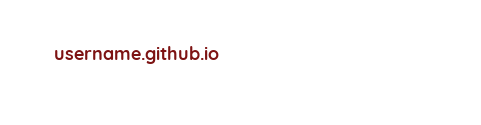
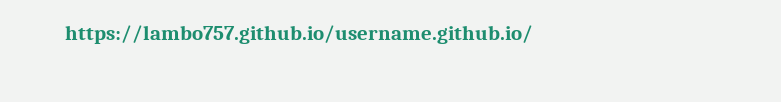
- username.github.io
+ https://lambo757.github.io/username.github.io/

